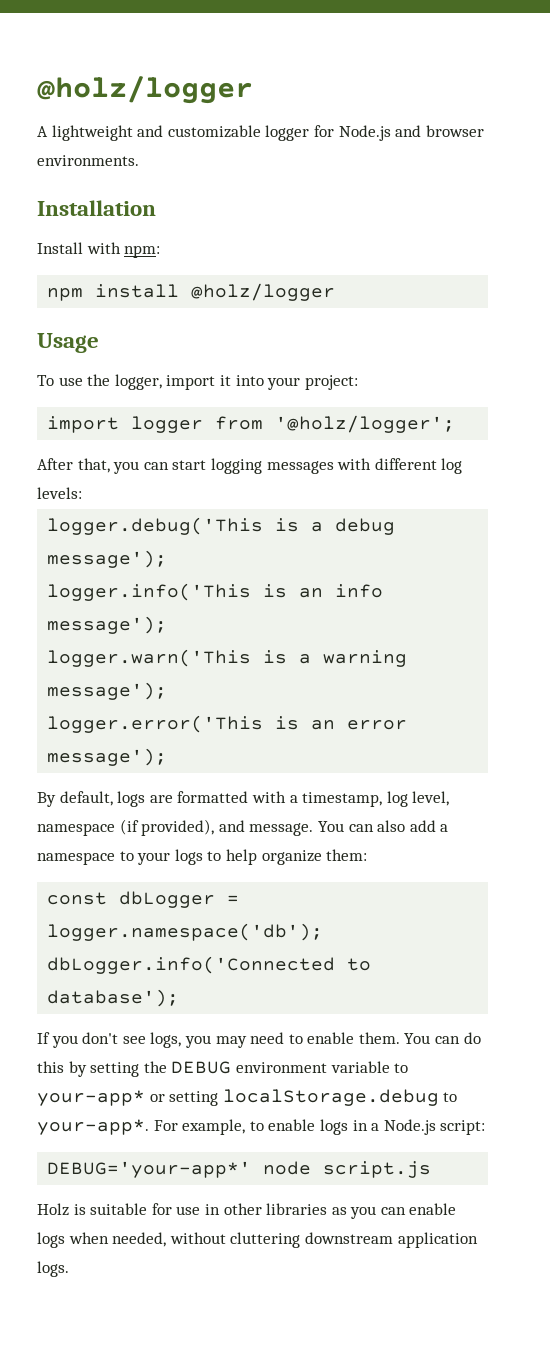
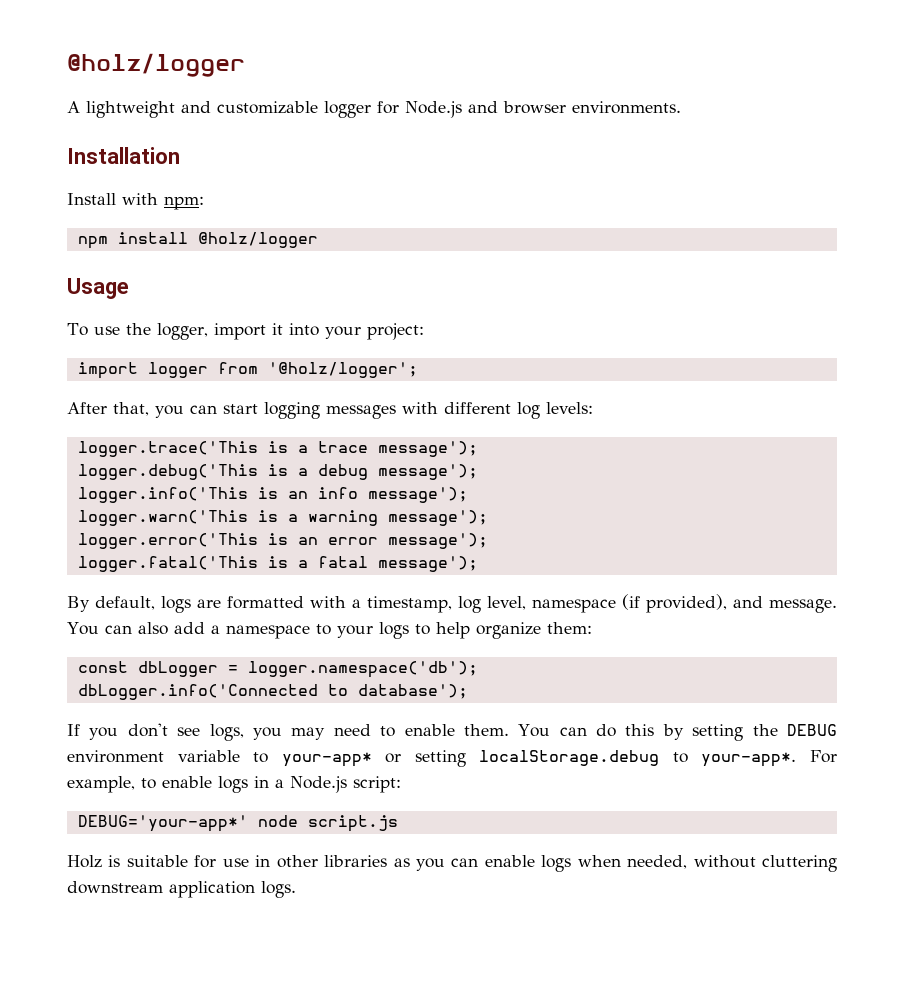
+ logger.trace('This is a trace message');
+ logger.fatal('This is a fatal message');

